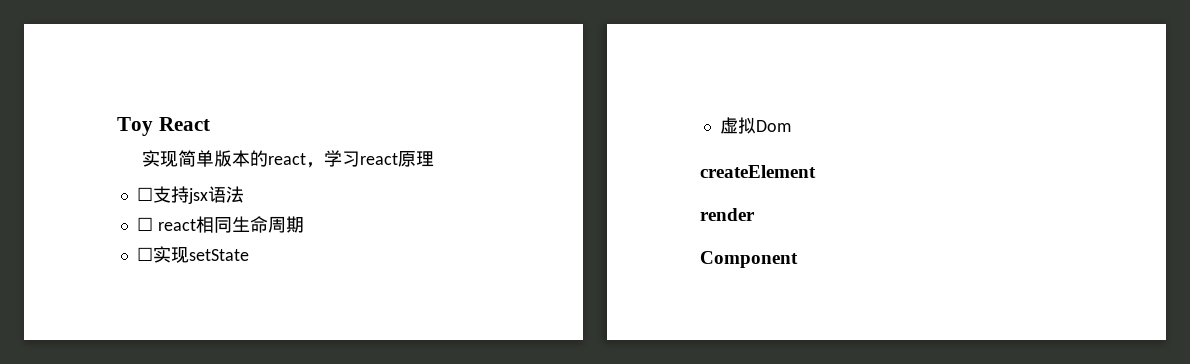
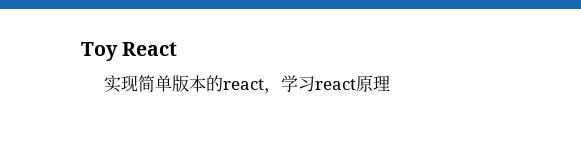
- ☐支持jsx语法
- ☐ react相同生命周期
- ☐实现setState
- 虚拟Dom
- createElement
- render
- Component

